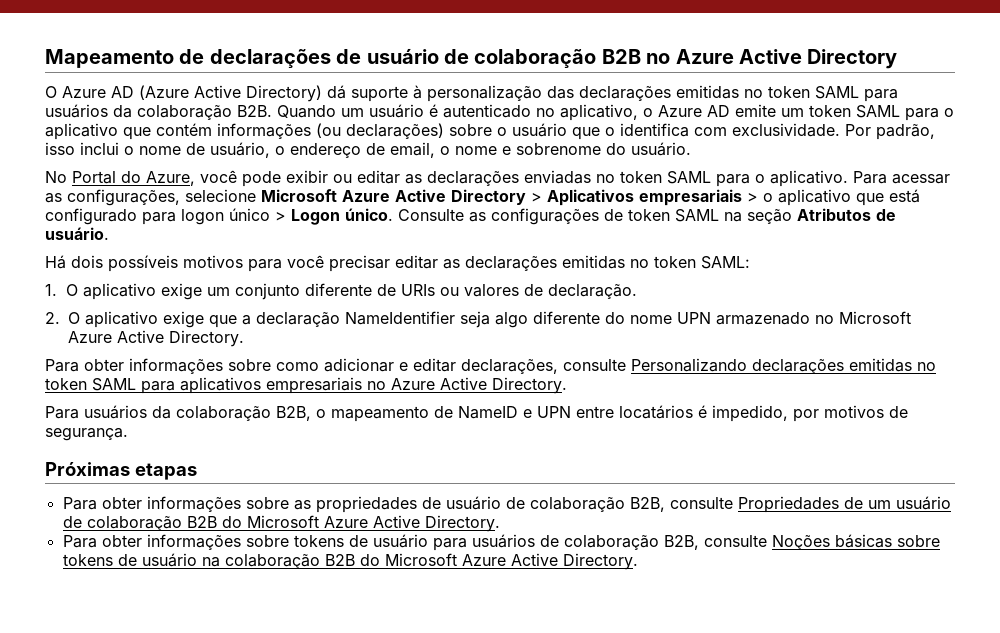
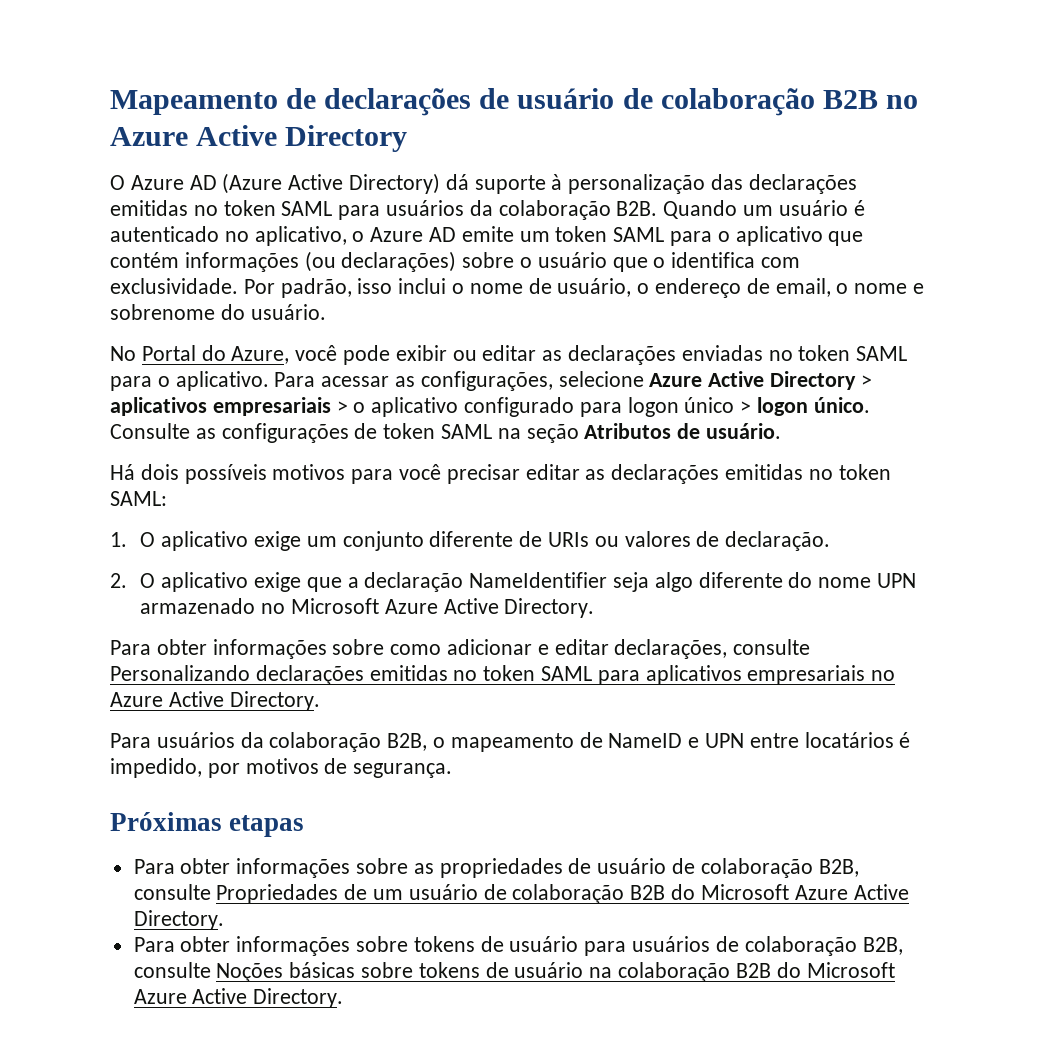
- Para acessar as configurações, selecione Microsoft Azure Active Directory > Aplicativos empresariais > o aplicativo que está configurado para logon único > Logon único.
+ Para acessar as configurações, selecione Azure Active Directory > aplicativos empresariais > o aplicativo configurado para logon único > logon único.

